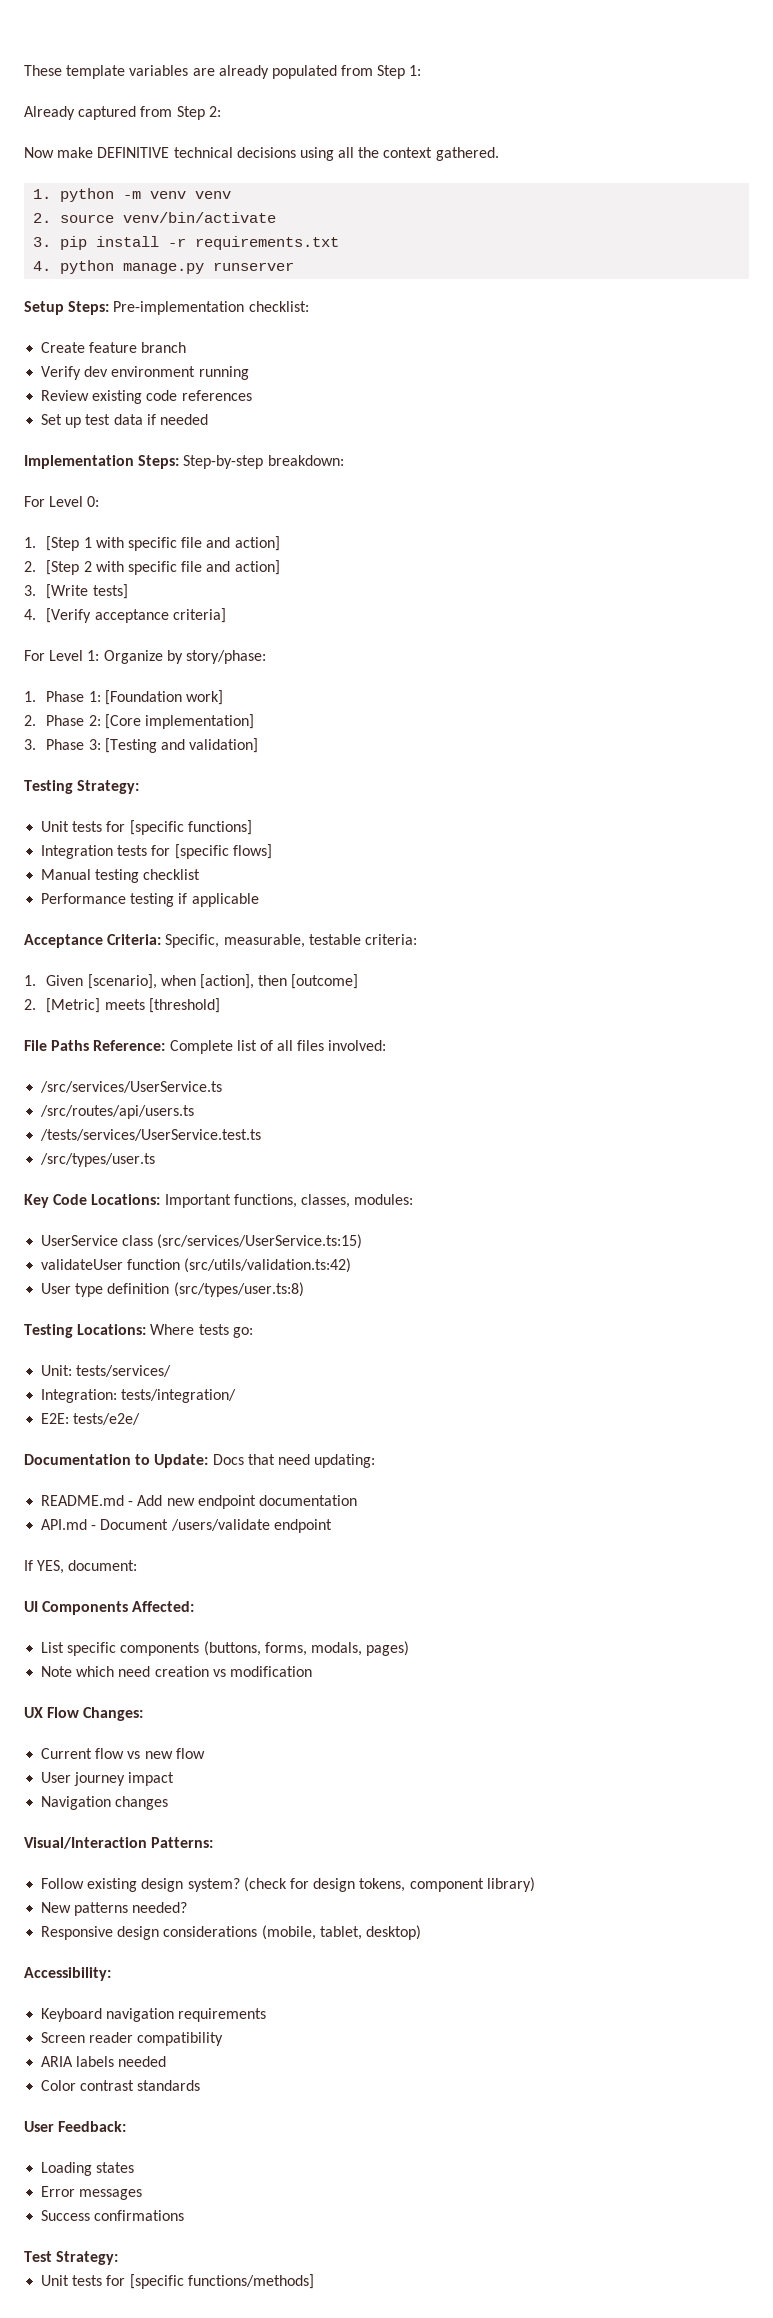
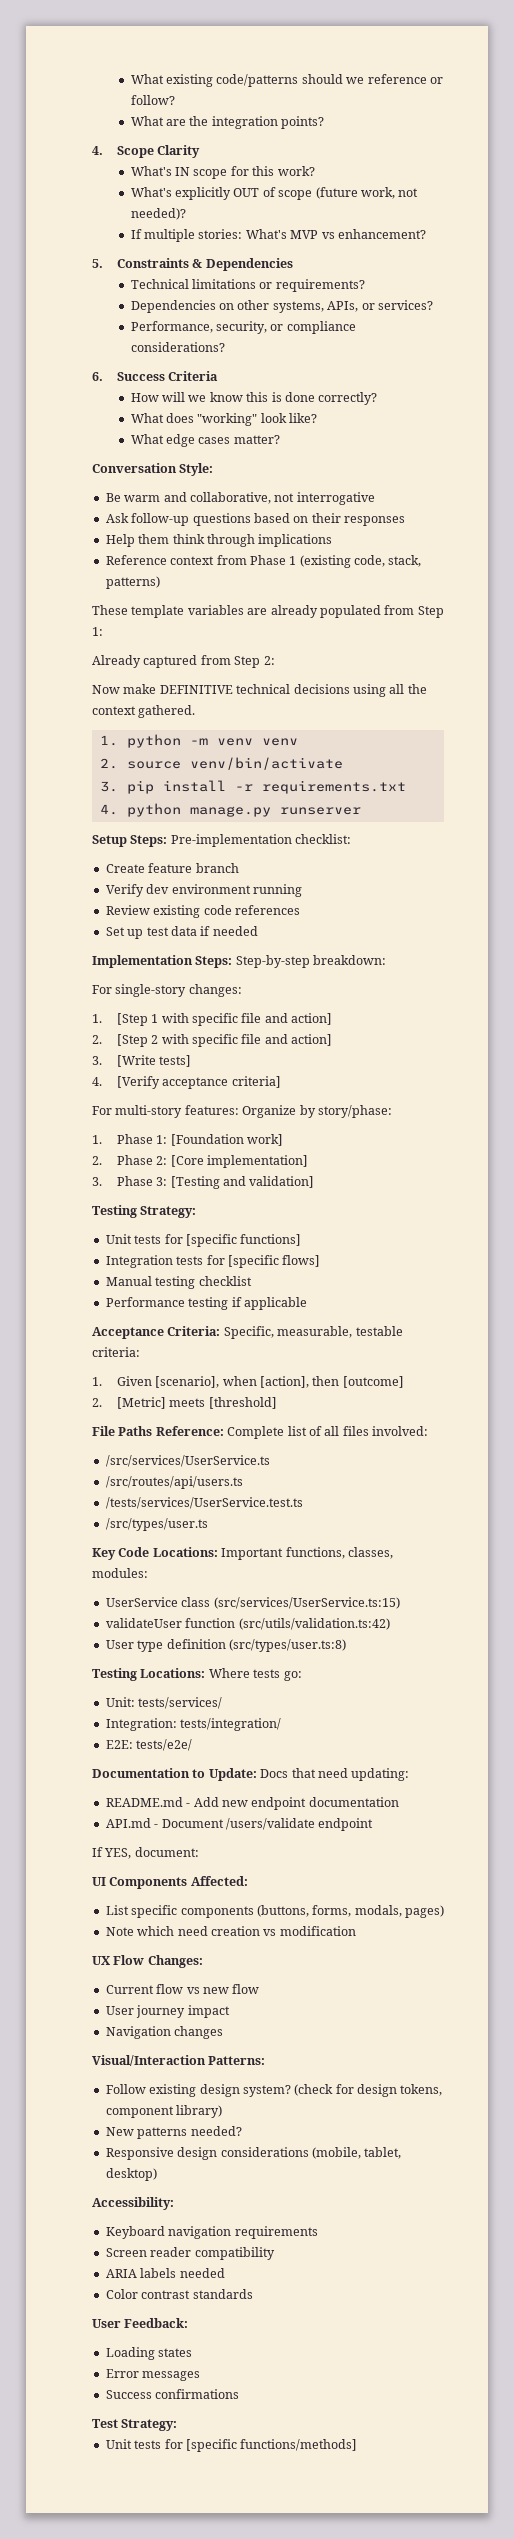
+ What existing code/patterns should we reference or follow?
+ What are the integration points?
+ 4. Scope Clarity
+ What's IN scope for this work?
+ What's explicitly OUT of scope (future work, not needed)?
+ If multiple stories: What's MVP vs enhancement?
+ 5. Constraints & Dependencies
+ Technical limitations or requirements?
+ Dependencies on other systems, APIs, or services?
+ Performance, security, or compliance considerations?
+ 6. Success Criteria
+ How will we know this is done correctly?
+ What does "working" look like?
+ What edge cases matter?
+ Conversation Style:
+ Be warm and collaborative, not interrogative
+ Ask follow-up questions based on their responses
+ Help them think through implications
+ Reference context from Phase 1 (existing code, stack, patterns)
- For Level 0:
+ For single-story changes:
- For Level 1: Organize by story/phase:
+ For multi-story features: Organize by story/phase:

